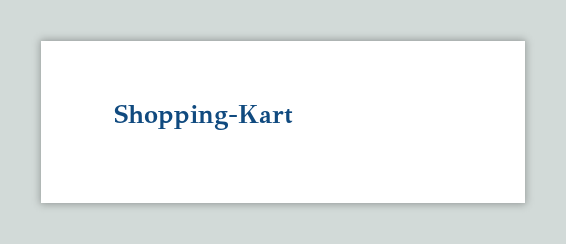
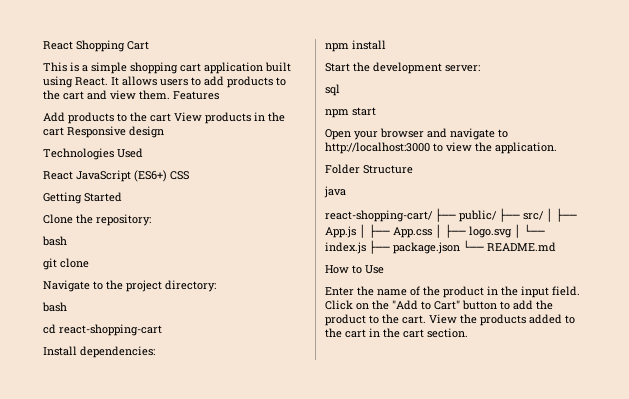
- Shopping-Kart
+ React Shopping Cart
+ This is a simple shopping cart application built using React. It allows users to add products to the cart and view them. Features
+ Add products to the cart View products in the cart Responsive design
+ Technologies Used
+ React JavaScript (ES6+) CSS
+ Getting Started
+ Clone the repository:
+ bash
+ git clone
+ Navigate to the project directory:
+ bash
+ cd react-shopping-cart
+ Install dependencies:
+ npm install
+ Start the development server:
+ sql
+ npm start
+ Open your browser and navigate to http://localhost:3000 to view the application.
+ Folder Structure
+ java
+ react-shopping-cart/ ├── public/ ├── src/ │ ├── App.js │ ├── App.css │ ├── logo.svg │ └── index.js ├── package.json └── README.md
+ How to Use
+ Enter the name of the product in the input field. Click on the "Add to Cart" button to add the product to the cart. View the products added to the cart in the cart section.

